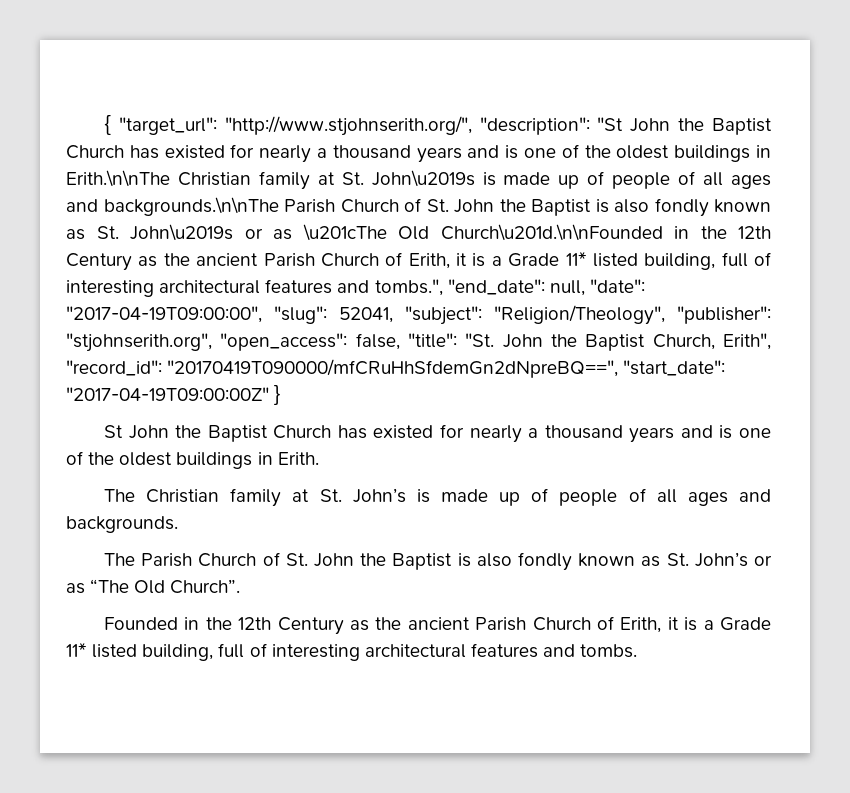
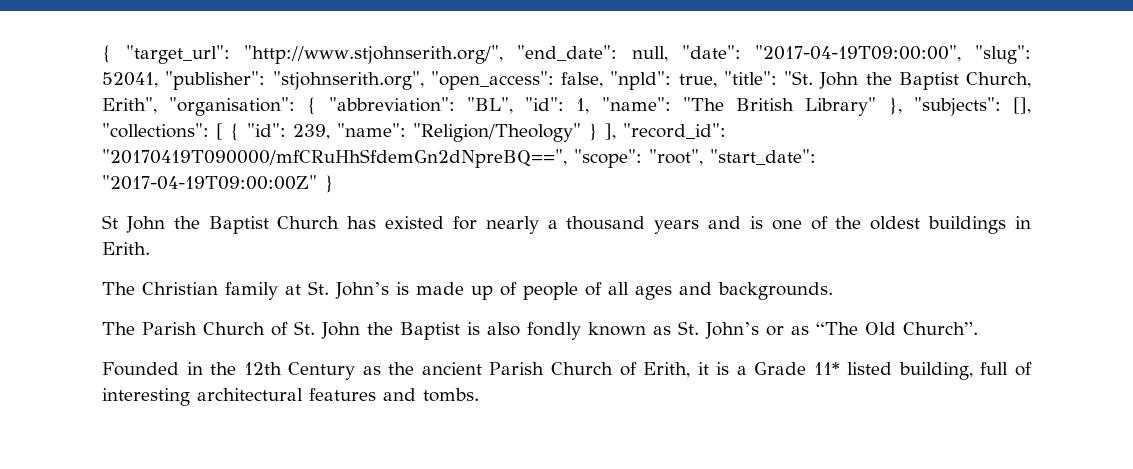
- { "target_url": "http://www.stjohnserith.org/", "description": "St John the Baptist Church has existed for nearly a thousand years and is one of the oldest buildings in Erith.\n\nThe Christian family at St. John\u2019s is made up of people of all ages and backgrounds.\n\nThe Parish Church of St. John the Baptist is also fondly known as St. John\u2019s or as \u201cThe Old Church\u201d.\n\nFounded in the 12th Century as the ancient Parish Church of Erith, it is a Grade 11* listed building, full of interesting architectural features and tombs.", "end_date": null, "date": "2017-04-19T09:00:00", "slug": 52041, "subject": "Religion/Theology", "publisher": "stjohnserith.org", "open_access": false, "title": "St. John the Baptist Church, Erith", "record_id": "20170419T090000/mfCRuHhSfdemGn2dNpreBQ==", "start_date": "2017-04-19T09:00:00Z" }
+ { "target_url": "http://www.stjohnserith.org/", "end_date": null, "date": "2017-04-19T09:00:00", "slug": 52041, "publisher": "stjohnserith.org", "open_access": false, "npld": true, "title": "St. John the Baptist Church, Erith", "organisation": { "abbreviation": "BL", "id": 1, "name": "The British Library" }, "subjects": [], "collections": [ { "id": 239, "name": "Religion/Theology" } ], "record_id": "20170419T090000/mfCRuHhSfdemGn2dNpreBQ==", "scope": "root", "start_date": "2017-04-19T09:00:00Z" }

